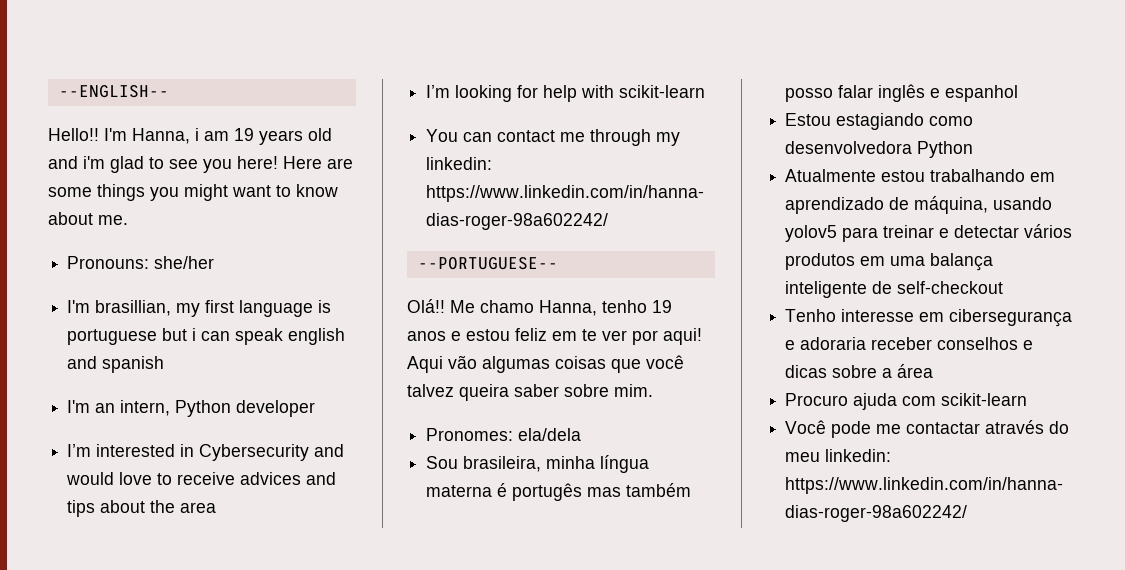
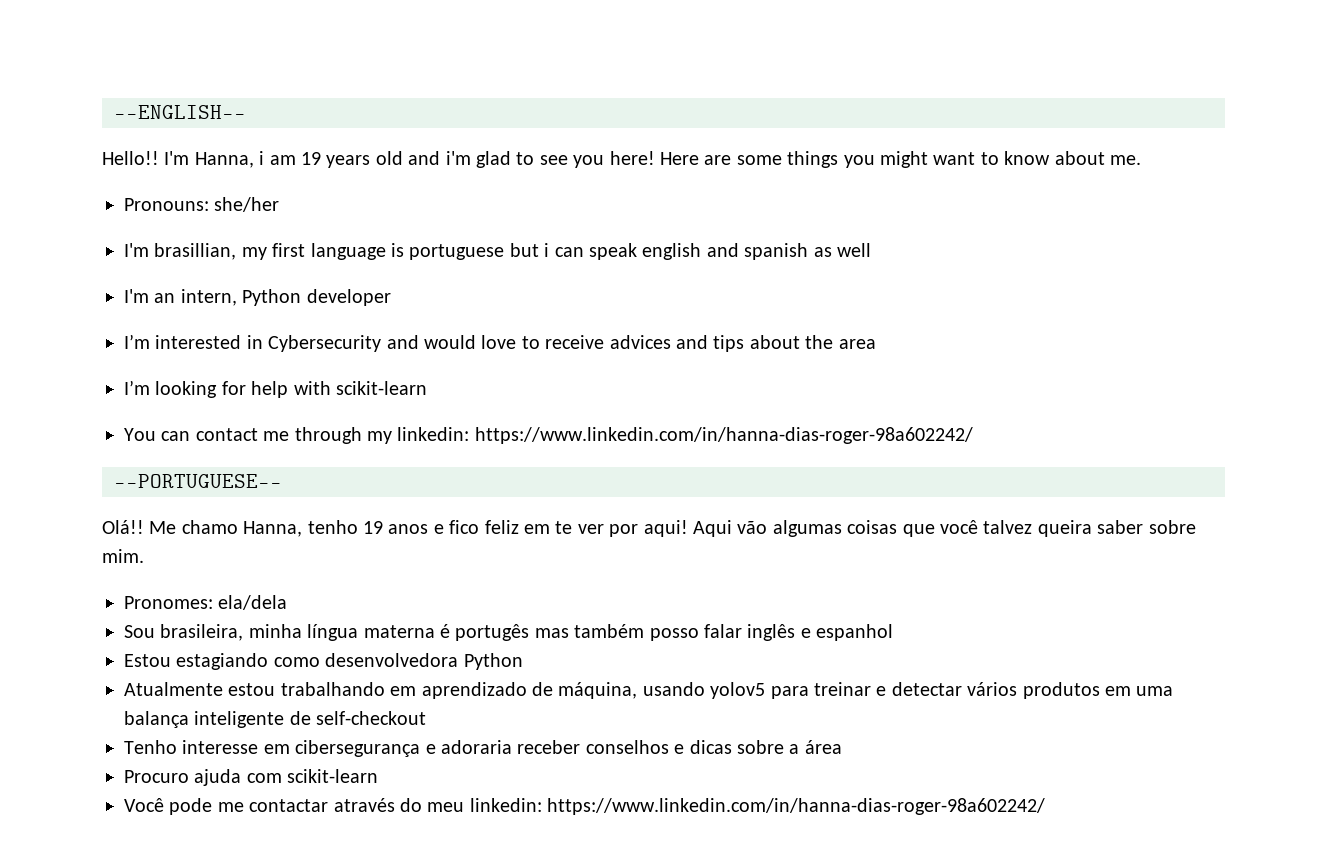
- I'm brasillian, my first language is portuguese but i can speak english and spanish
+ I'm brasillian, my first language is portuguese but i can speak english and spanish as well
- Me chamo Hanna, tenho 19 anos e estou feliz em te ver por aqui!
+ Me chamo Hanna, tenho 19 anos e fico feliz em te ver por aqui!

